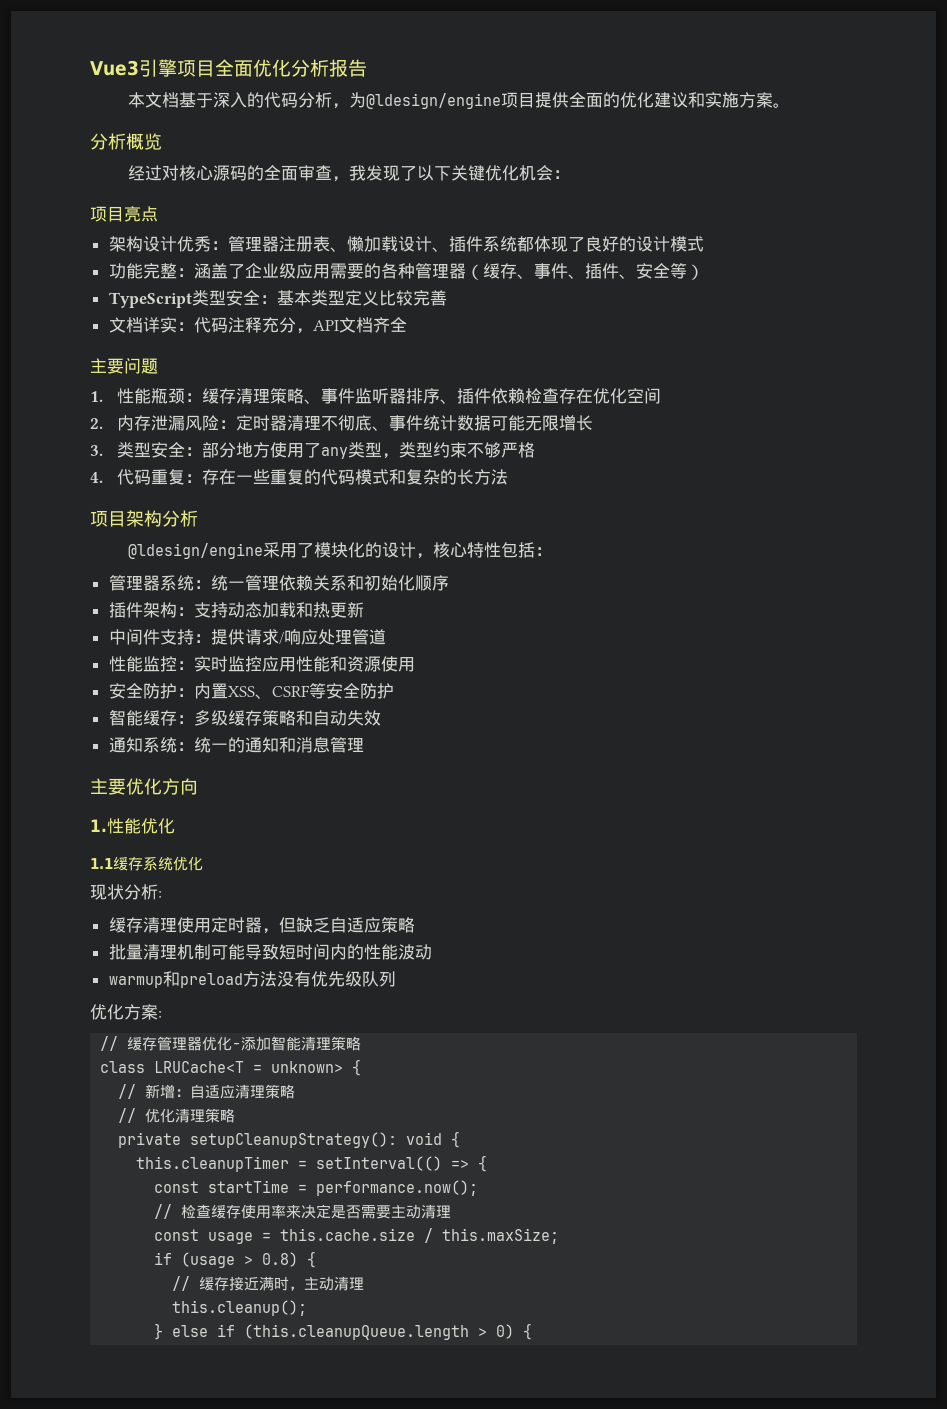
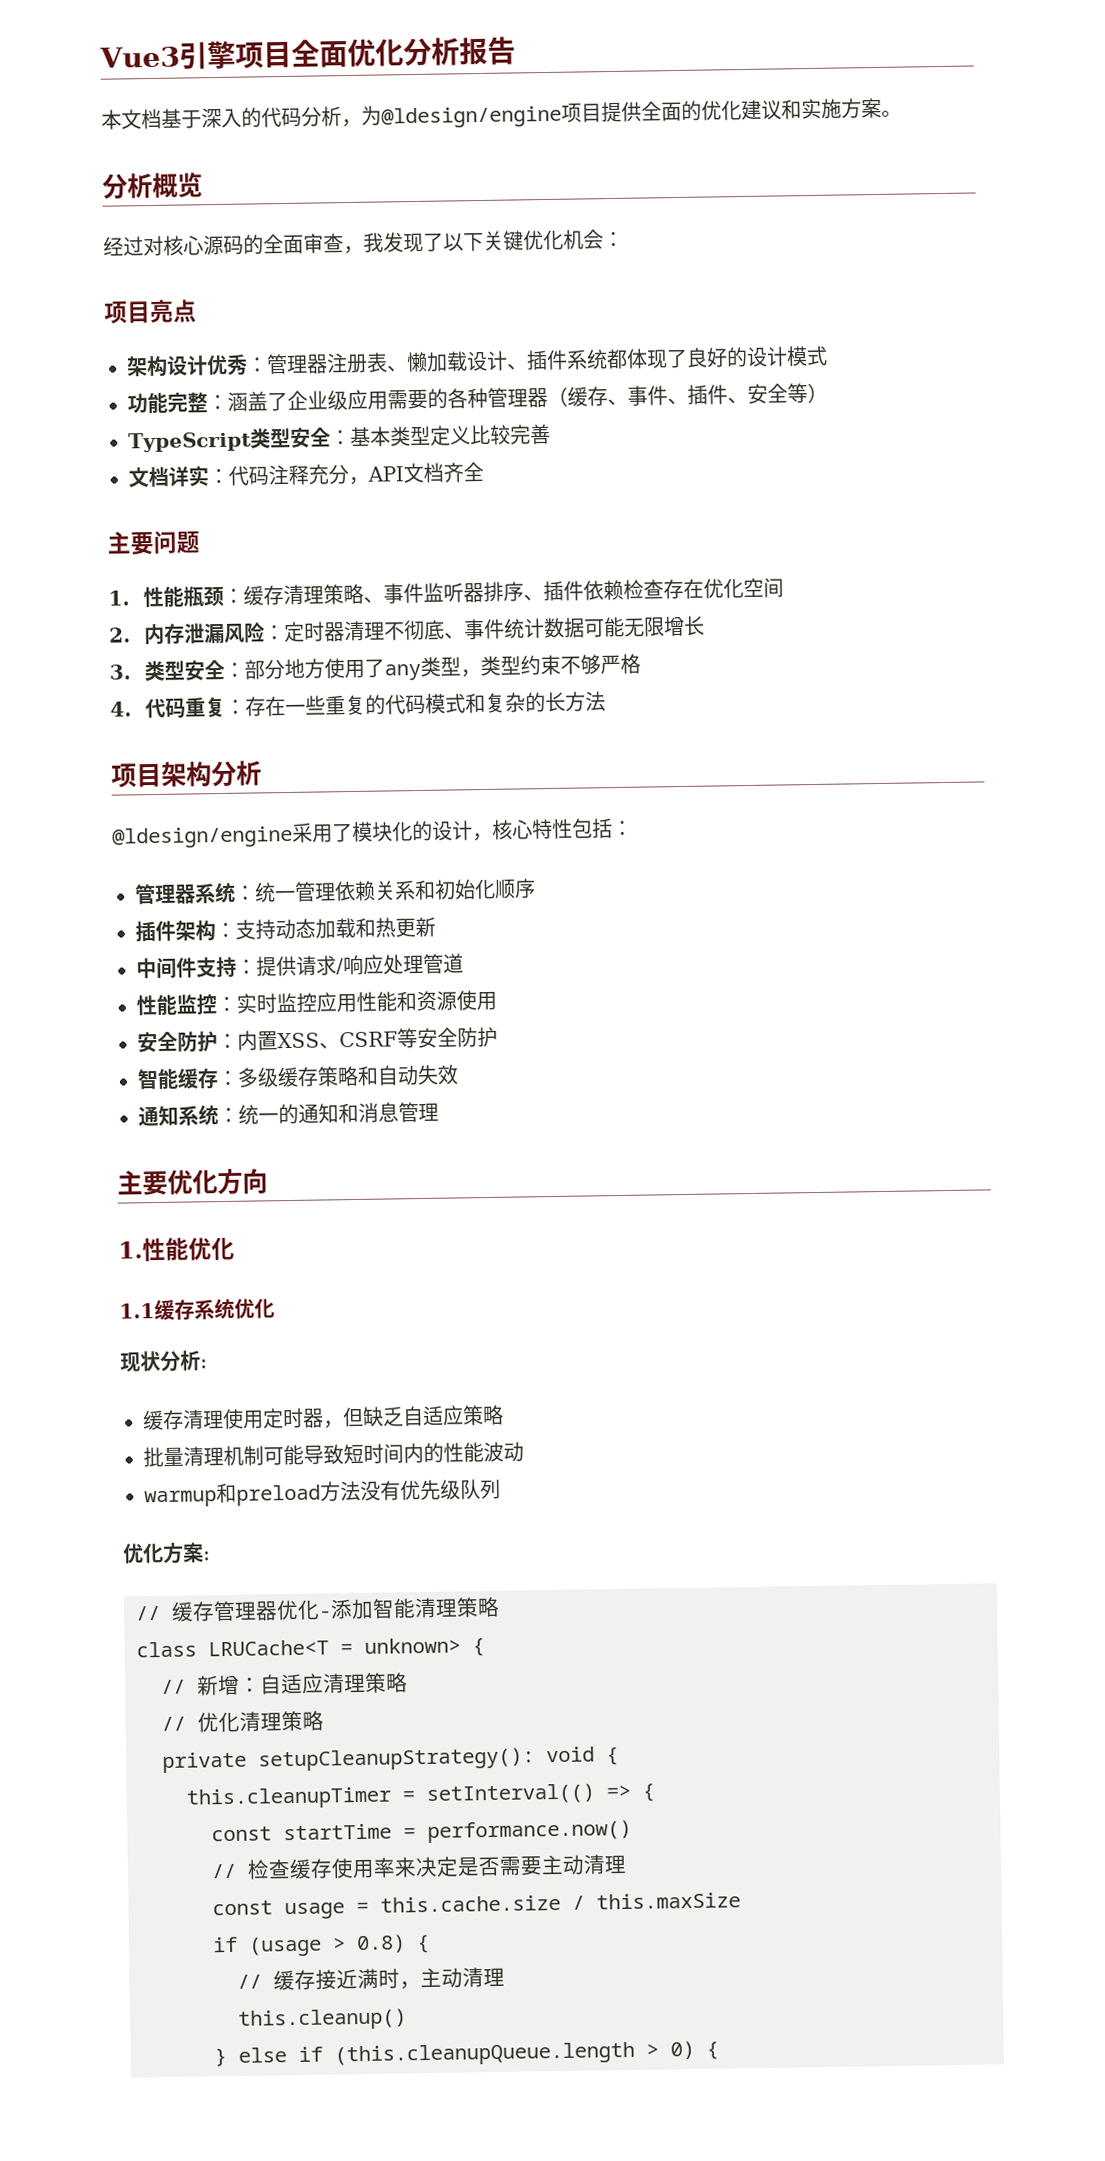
- const startTime = performance.now();
+ const startTime = performance.now()
- const usage = this.cache.size / this.maxSize;
+ const usage = this.cache.size / this.maxSize
- this.cleanup();
+ this.cleanup()

